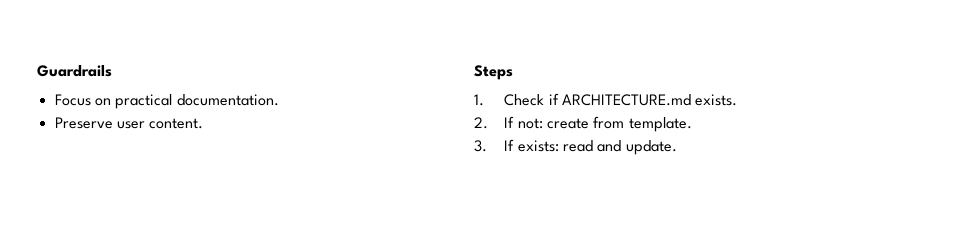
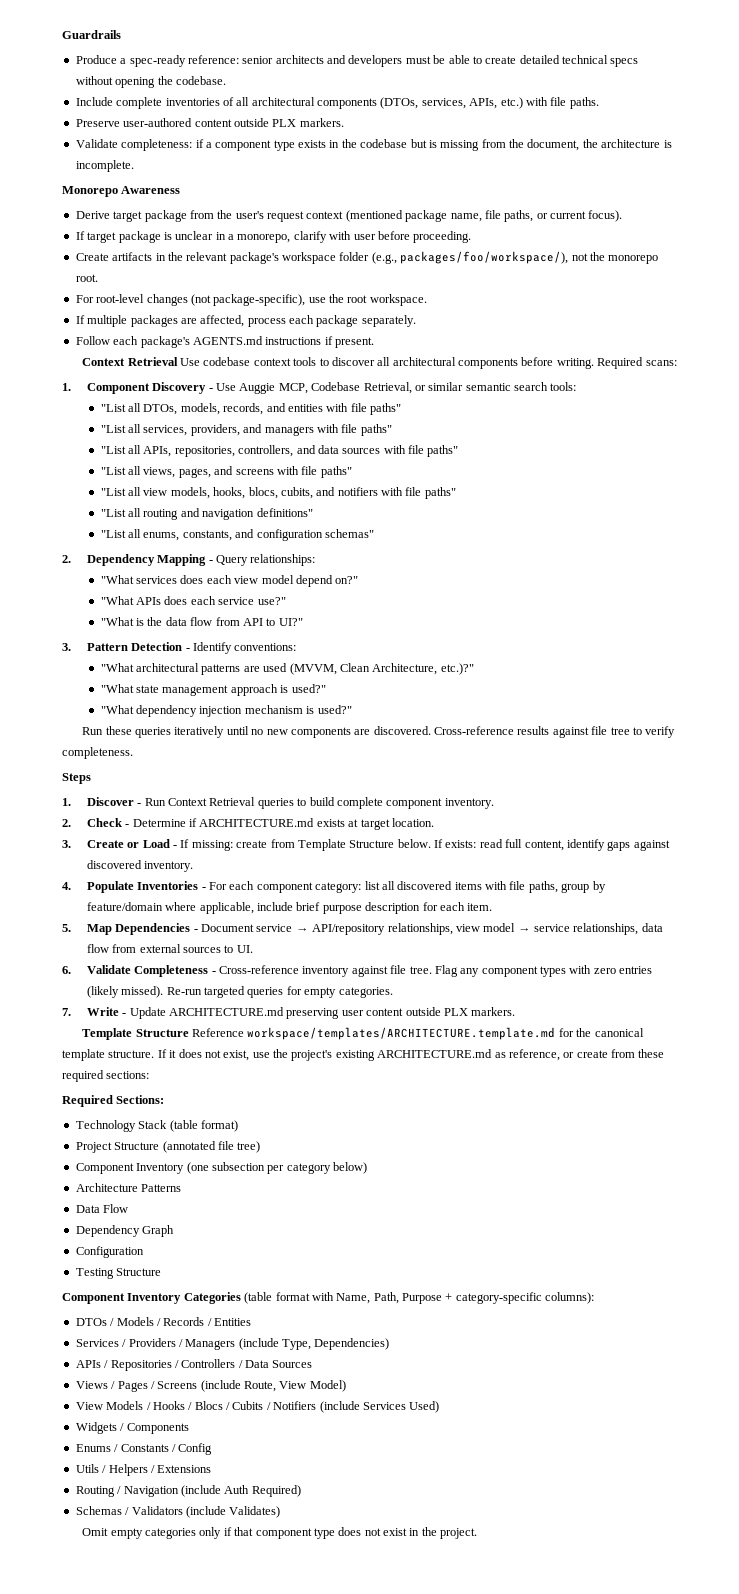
- Focus on practical documentation.
- Preserve user content.
+ Produce a spec-ready reference: senior architects and developers must be able to create detailed technical specs without opening the codebase.
+ Include complete inventories of all architectural components (DTOs, services, APIs, etc.) with file paths.
+ Preserve user-authored content outside PLX markers.
+ Validate completeness: if a component type exists in the codebase but is missing from the document, the architecture is incomplete.
+ Monorepo Awareness
+ Derive target package from the user's request context (mentioned package name, file paths, or current focus).
+ If target package is unclear in a monorepo, clarify with user before proceeding.
+ Create artifacts in the relevant package's workspace folder (e.g., packages/foo/workspace/), not the monorepo root.
+ For root-level changes (not package-specific), use the root workspace.
+ If multiple packages are affected, process each package separately.
+ Follow each package's AGENTS.md instructions if present.
+ Context Retrieval Use codebase context tools to discover all architectural components before writing. Required scans:
+ 1. Component Discovery - Use Auggie MCP, Codebase Retrieval, or similar semantic search tools:
+ "List all DTOs, models, records, and entities with file paths"
+ "List all services, providers, and managers with file paths"
+ "List all APIs, repositories, controllers, and data sources with file paths"
+ "List all views, pages, and screens with file paths"
+ "List all view models, hooks, blocs, cubits, and notifiers with file paths"
+ "List all routing and navigation definitions"
+ "List all enums, constants, and configuration schemas"
+ 2. Dependency Mapping - Query relationships:
+ "What services does each view model depend on?"
+ "What APIs does each service use?"
+ "What is the data flow from API to UI?"
+ 3. Pattern Detection - Identify conventions:
+ "What architectural patterns are used (MVVM, Clean Architecture, etc.)?"
+ "What state management approach is used?"
+ "What dependency injection mechanism is used?"
+ Run these queries iteratively until no new components are discovered. Cross-reference results against file tree to verify completeness.
  Steps
- 1. Check if ARCHITECTURE.md exists.
- 2. If not: create from template.
- 3. If exists: read and update.
+ 1. Discover - Run Context Retrieval queries to build complete component inventory.
+ 2. Check - Determine if ARCHITECTURE.md exists at target location.
+ 3. Create or Load - If missing: create from Template Structure below. If exists: read full content, identify gaps against discovered inventory.
+ 4. Populate Inventories - For each component category: list all discovered items with file paths, group by feature/domain where applicable, include brief purpose description for each item.
+ 5. Map Dependencies - Document service → API/repository relationships, view model → service relationships, data flow from external sources to UI.
+ 6. Validate Completeness - Cross-reference inventory against file tree. Flag any component types with zero entries (likely missed). Re-run targeted queries for empty categories.
+ 7. Write - Update ARCHITECTURE.md preserving user content outside PLX markers.
+ Template Structure Reference workspace/templates/ARCHITECTURE.template.md for the canonical template structure. If it does not exist, use the project's existing ARCHITECTURE.md as reference, or create from these required sections:
+ Required Sections:
+ Technology Stack (table format)
+ Project Structure (annotated file tree)
+ Component Inventory (one subsection per category below)
+ Architecture Patterns
+ Data Flow
+ Dependency Graph
+ Configuration
+ Testing Structure
+ Component Inventory Categories (table format with Name, Path, Purpose + category-specific columns):
+ DTOs / Models / Records / Entities
+ Services / Providers / Managers (include Type, Dependencies)
+ APIs / Repositories / Controllers / Data Sources
+ Views / Pages / Screens (include Route, View Model)
+ View Models / Hooks / Blocs / Cubits / Notifiers (include Services Used)
+ Widgets / Components
+ Enums / Constants / Config
+ Utils / Helpers / Extensions
+ Routing / Navigation (include Auth Required)
+ Schemas / Validators (include Validates)
+ Omit empty categories only if that component type does not exist in the project.

